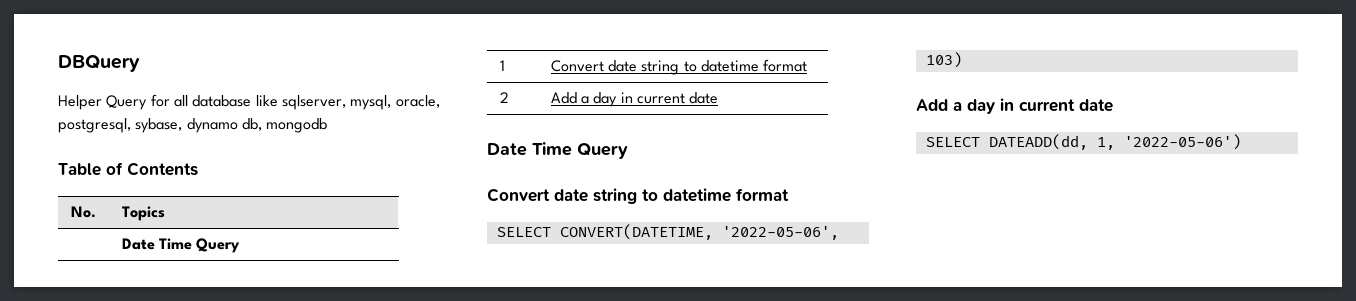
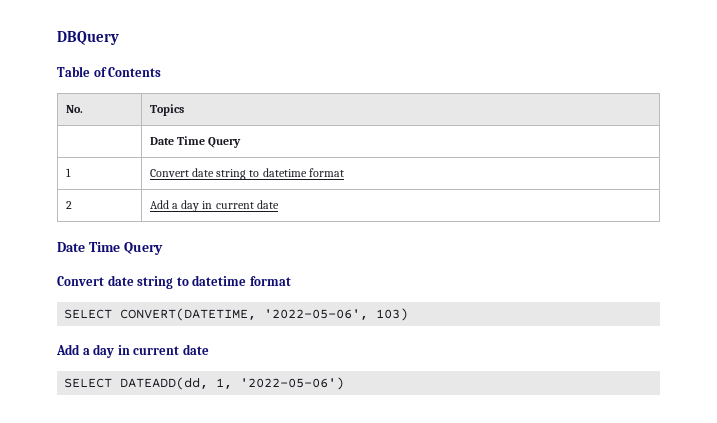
- Helper Query for all database like sqlserver, mysql, oracle, postgresql, sybase, dynamo db, mongodb

